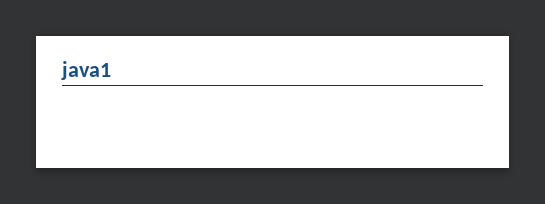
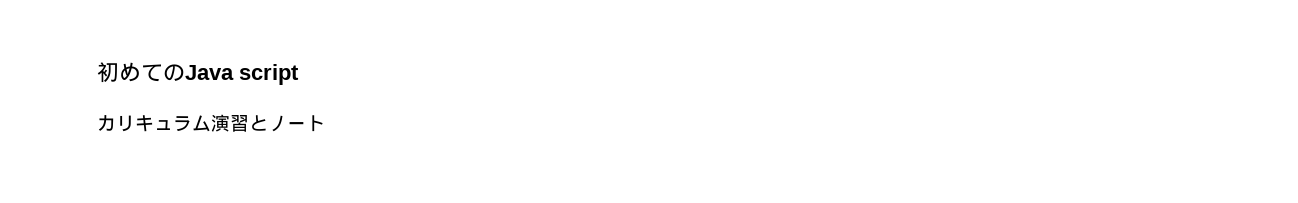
- java1
+ 初めてのJava script
+ カリキュラム演習とノート

